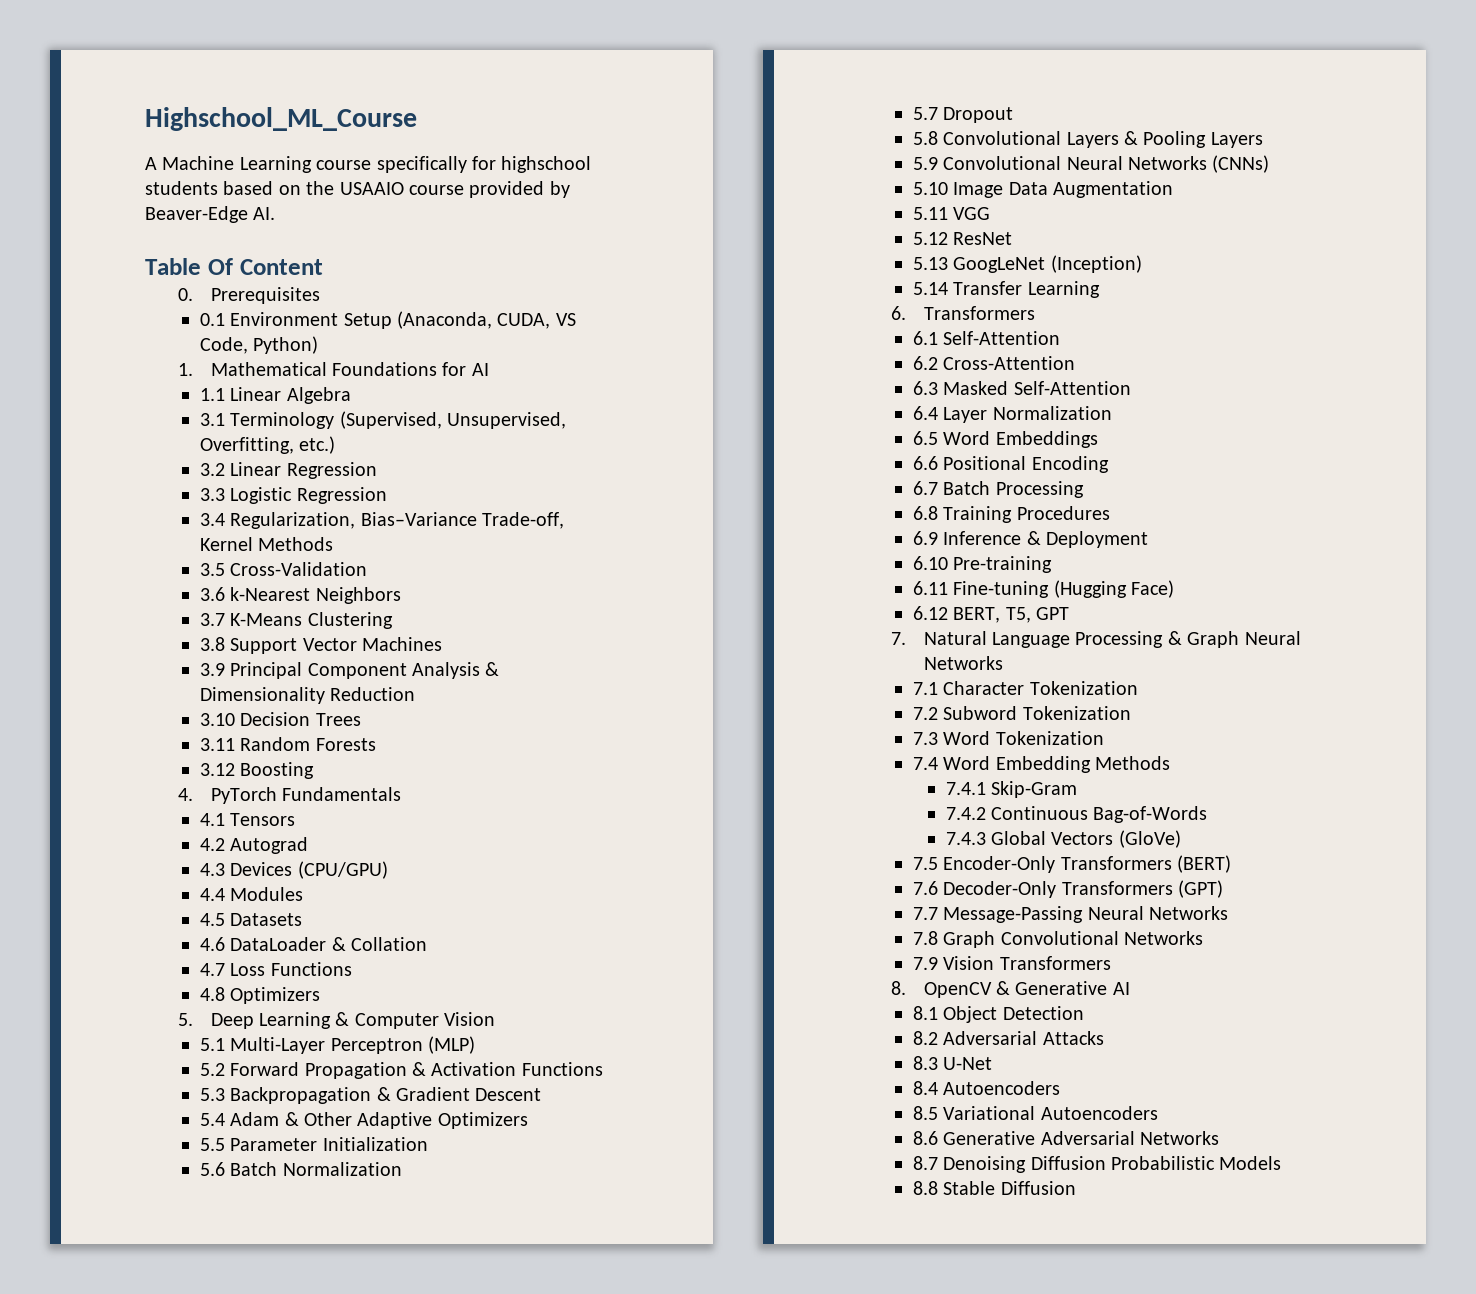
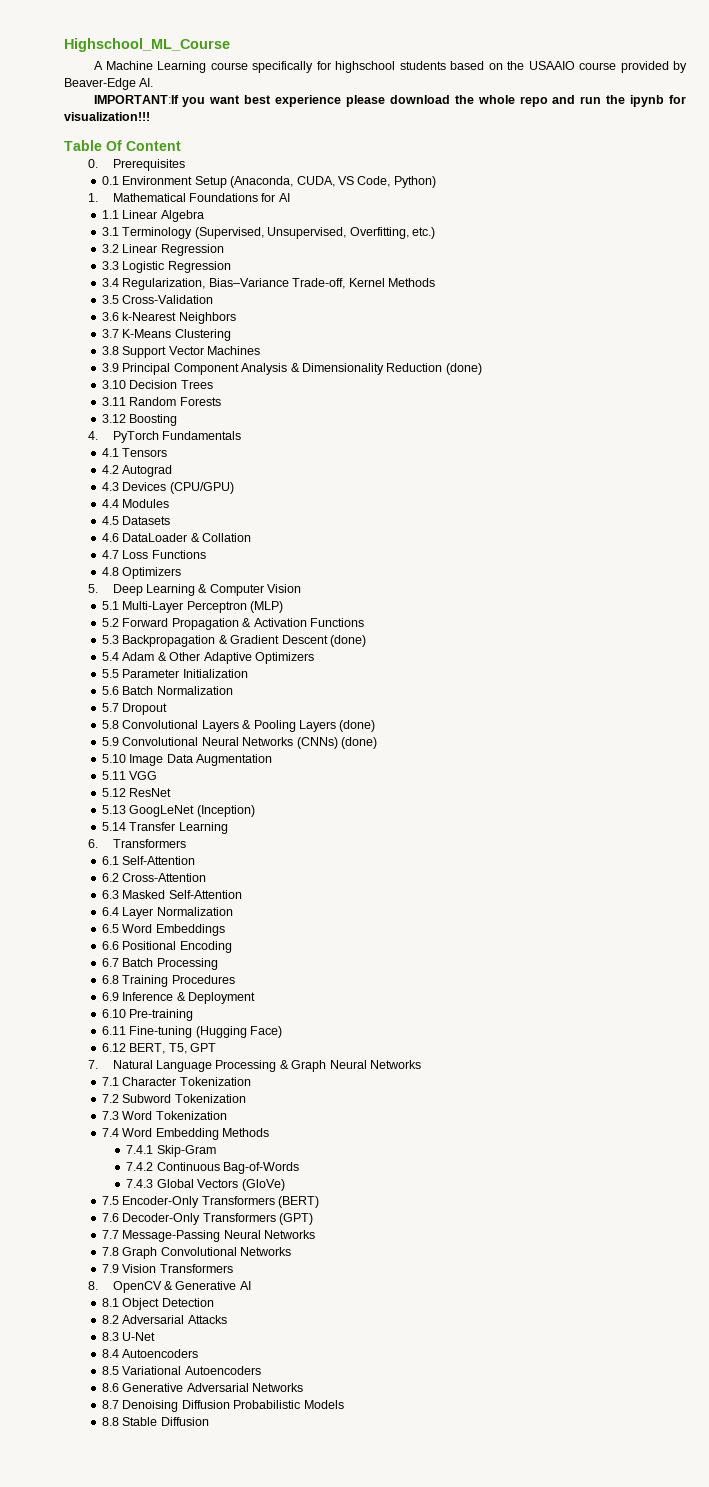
+ IMPORTANT:If you want best experience please download the whole repo and run the ipynb for visualization!!!
- 3.9 Principal Component Analysis & Dimensionality Reduction
+ 3.9 Principal Component Analysis & Dimensionality Reduction (done)
- 5.3 Backpropagation & Gradient Descent
+ 5.3 Backpropagation & Gradient Descent (done)
- 5.8 Convolutional Layers & Pooling Layers
+ 5.8 Convolutional Layers & Pooling Layers (done)
- 5.9 Convolutional Neural Networks (CNNs)
+ 5.9 Convolutional Neural Networks (CNNs) (done)

